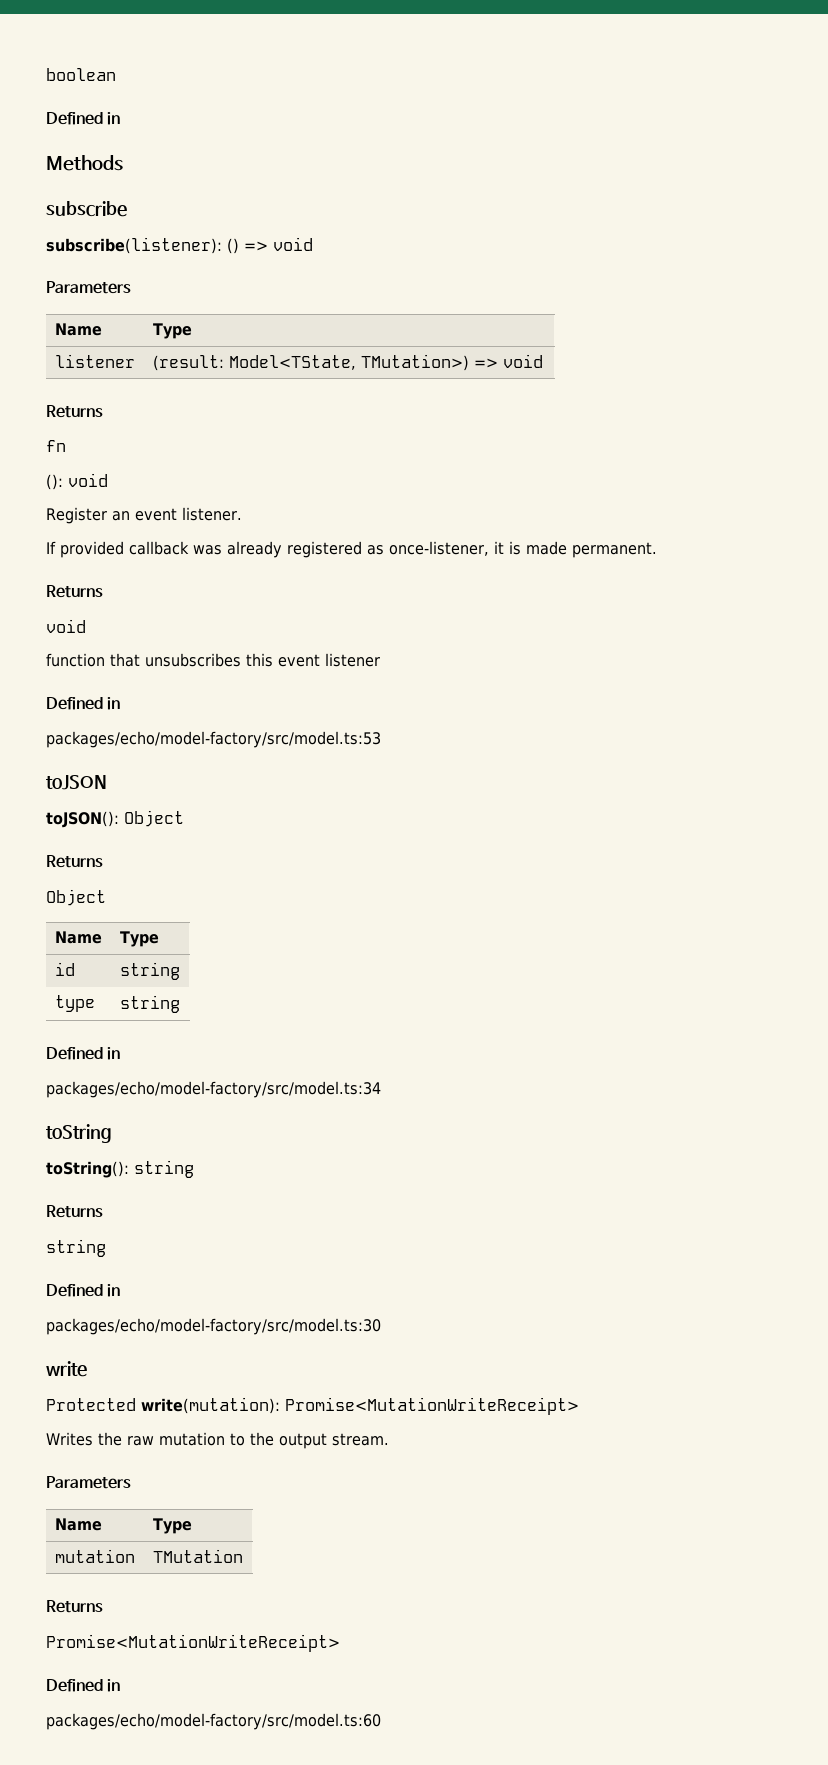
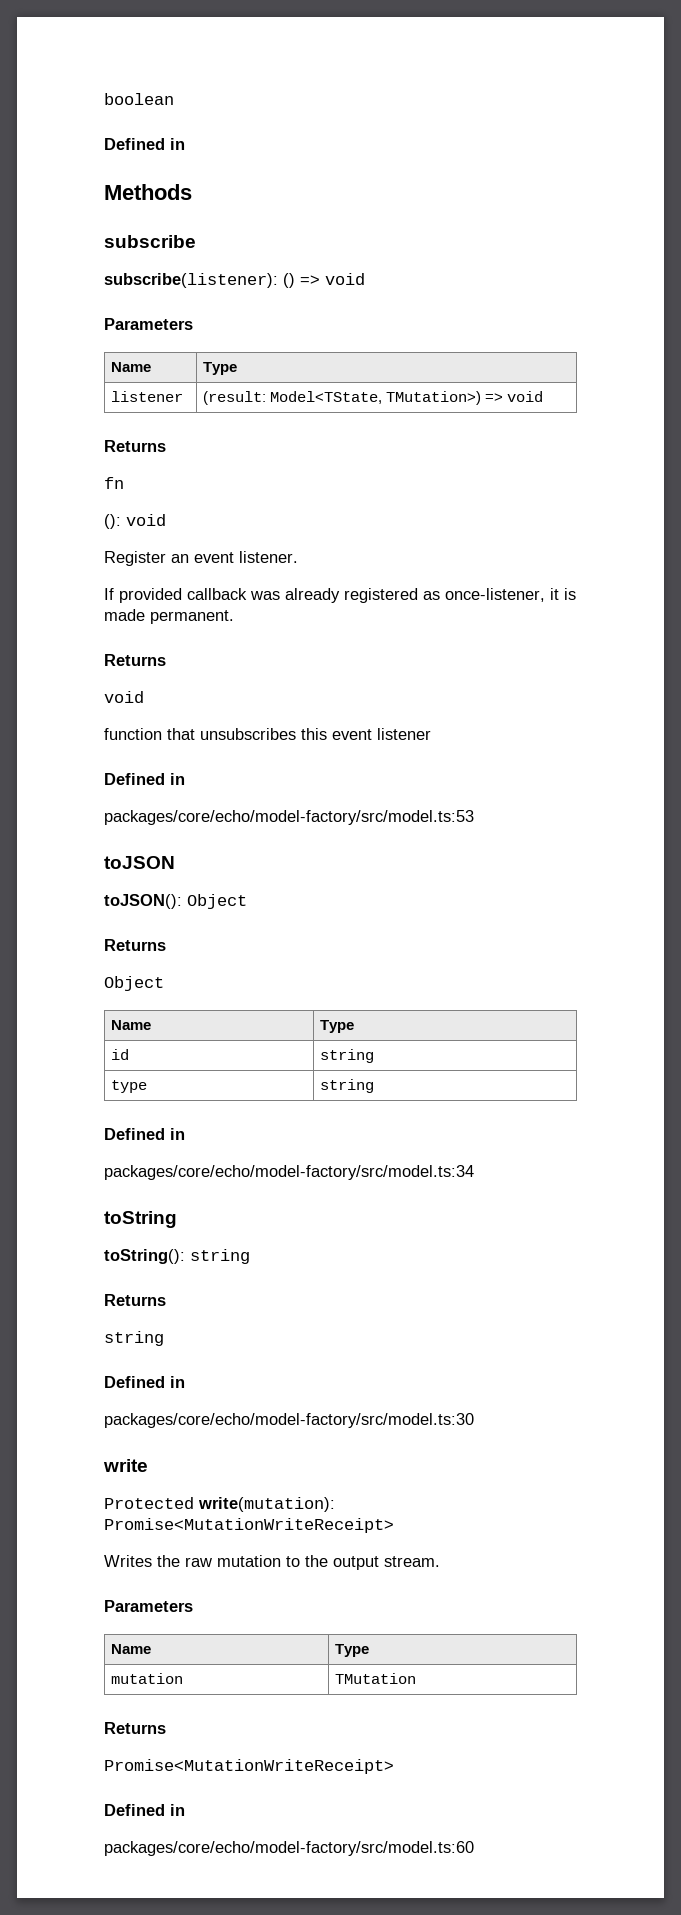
- packages/echo/model-factory/src/model.ts:53
+ packages/core/echo/model-factory/src/model.ts:53
- packages/echo/model-factory/src/model.ts:34
+ packages/core/echo/model-factory/src/model.ts:34
- packages/echo/model-factory/src/model.ts:30
+ packages/core/echo/model-factory/src/model.ts:30
- packages/echo/model-factory/src/model.ts:60
+ packages/core/echo/model-factory/src/model.ts:60

